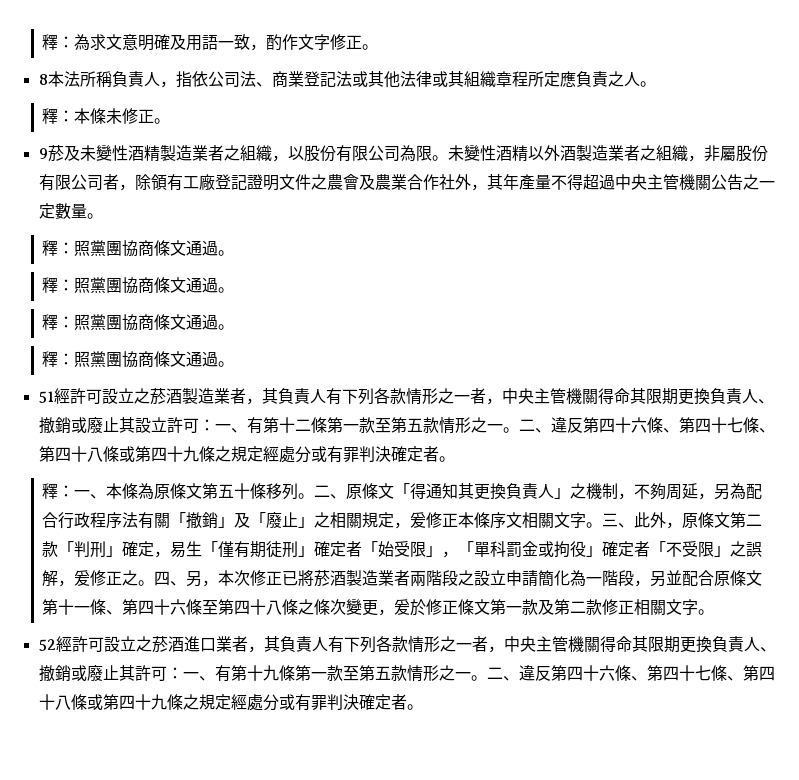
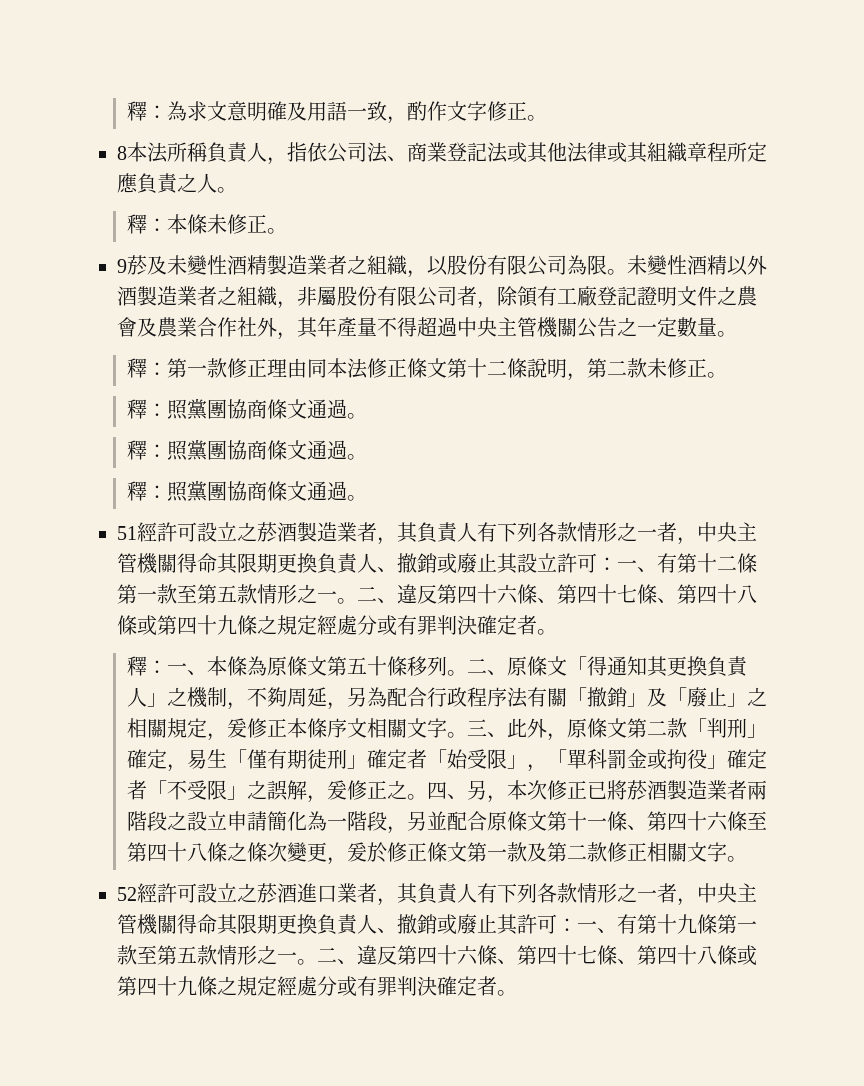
  未變性酒精以外酒製造業者之組織，非屬股份有限公司者，除領有工廠登記證明文件之農會及農業合作社外，其年產量不得超過中央主管機關公告之一定數量。
- 釋：照黨團協商條文通過。
+ 釋：第一款修正理由同本法修正條文第十二條說明，第二款未修正。

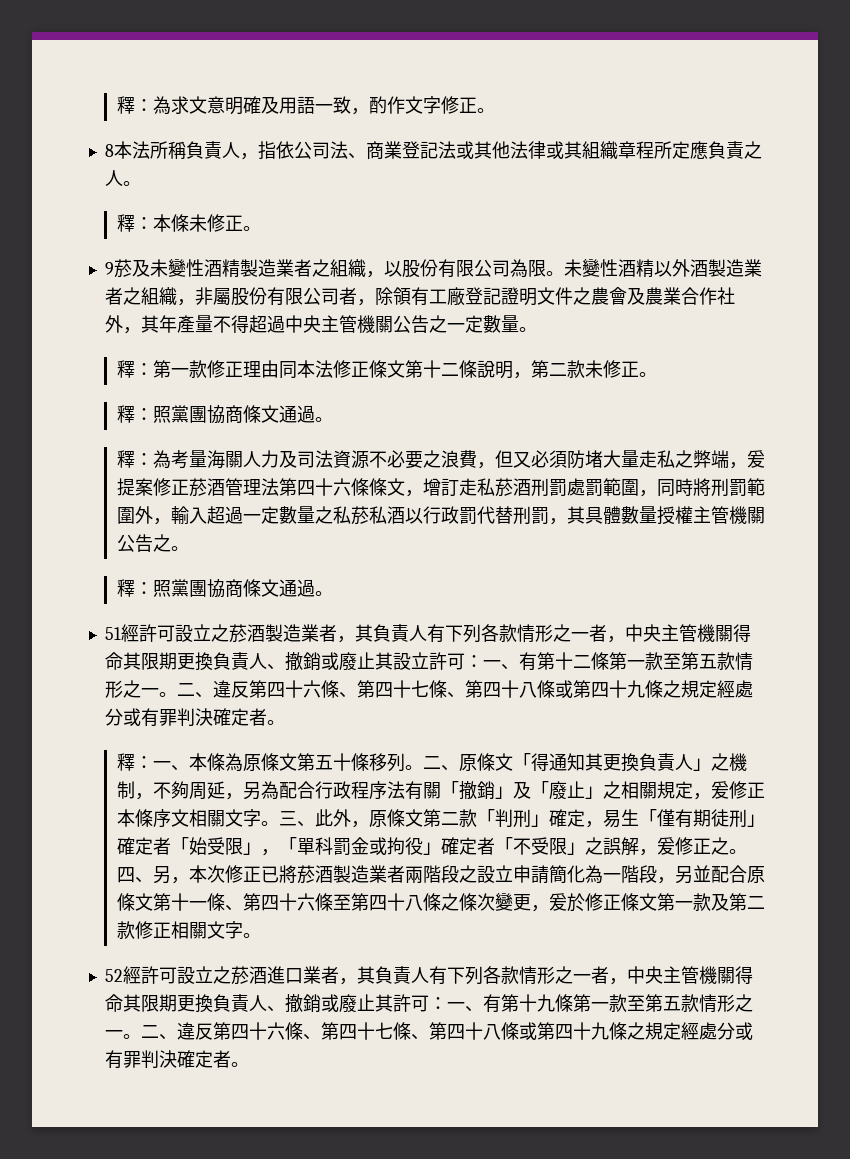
  釋：第一款修正理由同本法修正條文第十二條說明，第二款未修正。
  釋：照黨團協商條文通過。
- 釋：照黨團協商條文通過。
+ 釋：為考量海關人力及司法資源不必要之浪費，但又必須防堵大量走私之弊端，爰提案修正菸酒管理法第四十六條條文，增訂走私菸酒刑罰處罰範圍，同時將刑罰範圍外，輸入超過一定數量之私菸私酒以行政罰代替刑罰，其具體數量授權主管機關公告之。

